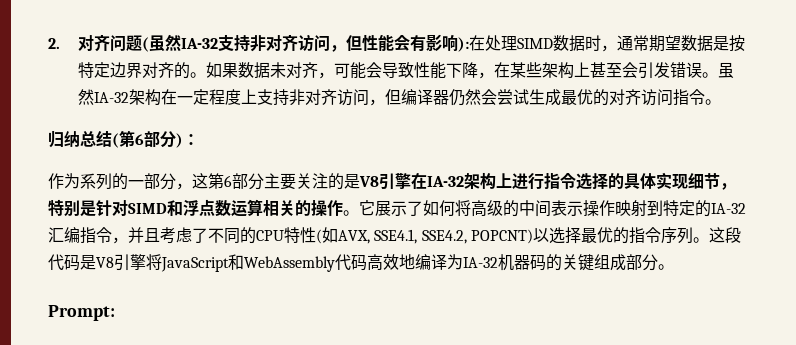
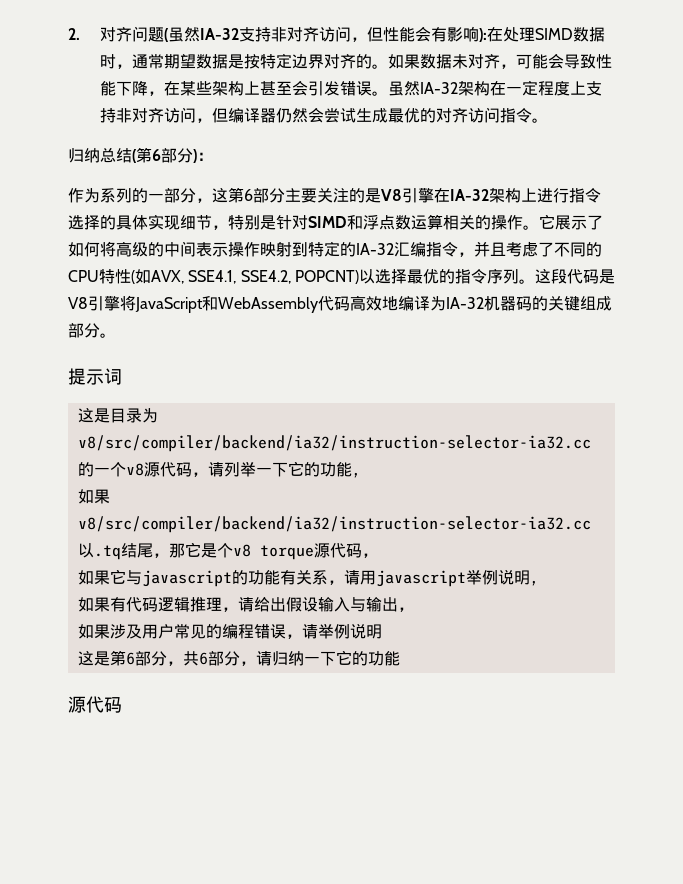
- Prompt:
+ 提示词
+ 这是目录为v8/src/compiler/backend/ia32/instruction-selector-ia32.cc的一个v8源代码，请列举一下它的功能,
+ 如果v8/src/compiler/backend/ia32/instruction-selector-ia32.cc以.tq结尾，那它是个v8 torque源代码，
+ 如果它与javascript的功能有关系，请用javascript举例说明,
+ 如果有代码逻辑推理，请给出假设输入与输出，
+ 如果涉及用户常见的编程错误，请举例说明
+ 这是第6部分，共6部分，请归纳一下它的功能
+ 源代码

